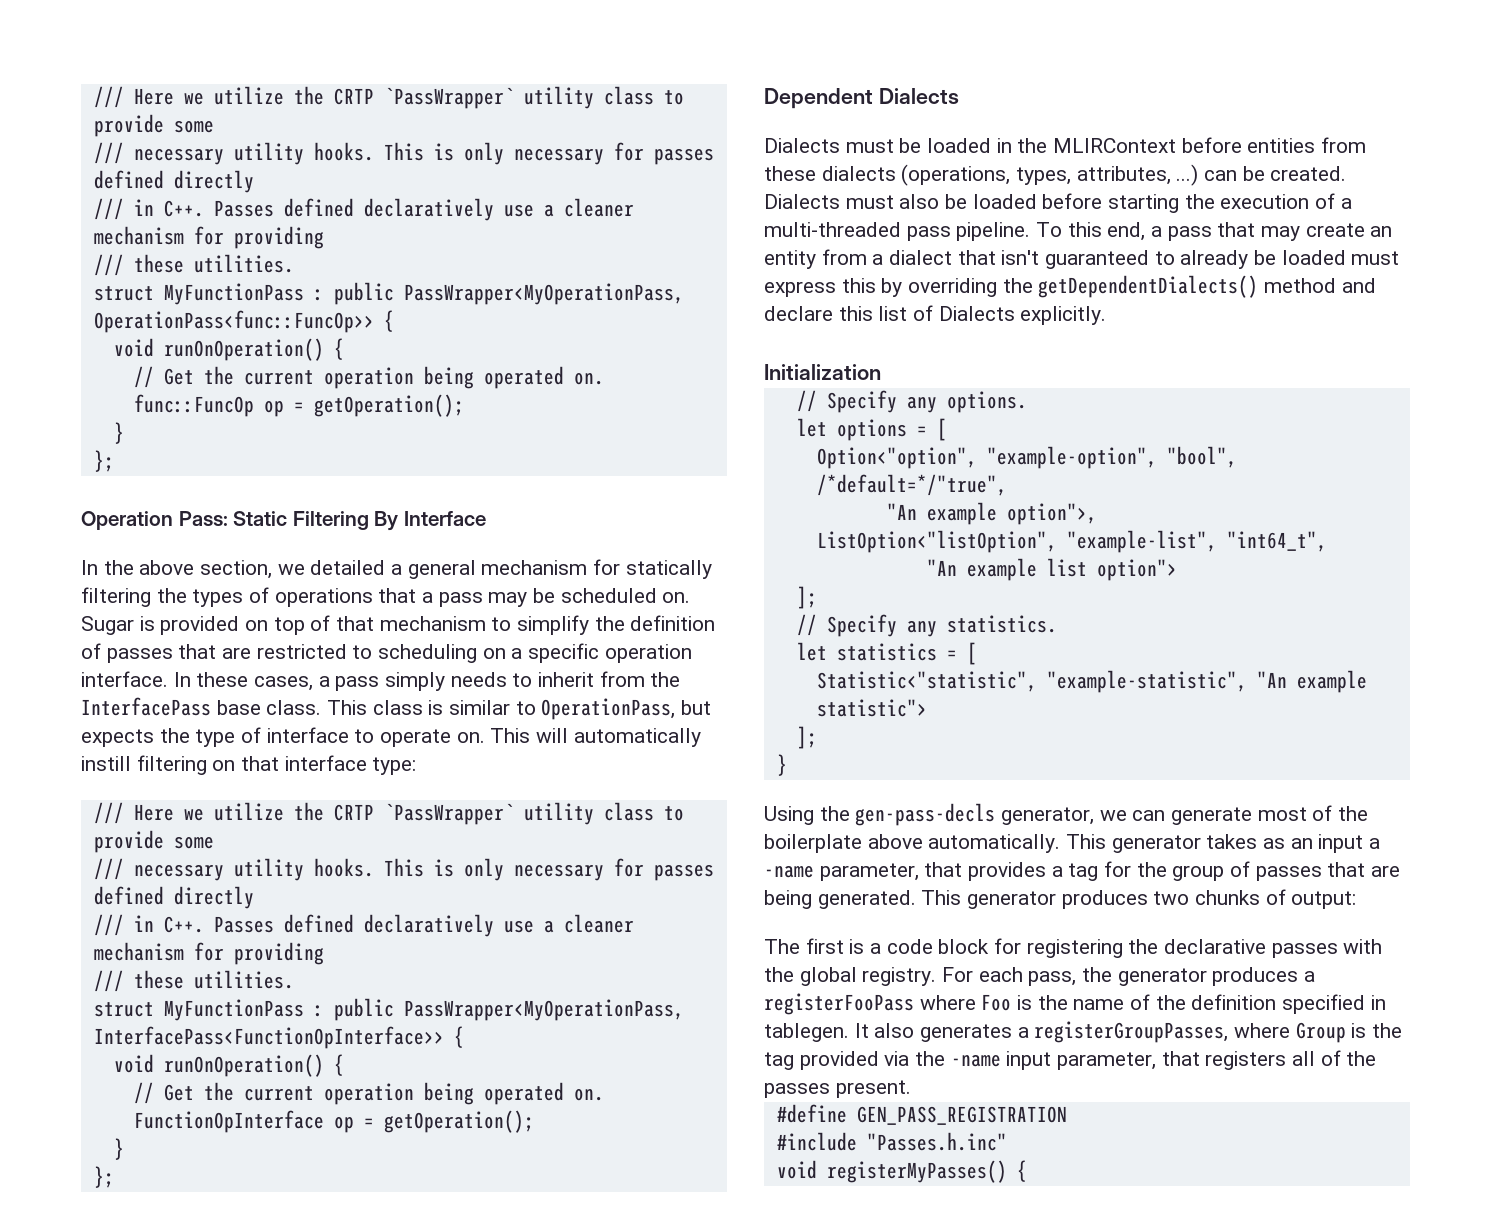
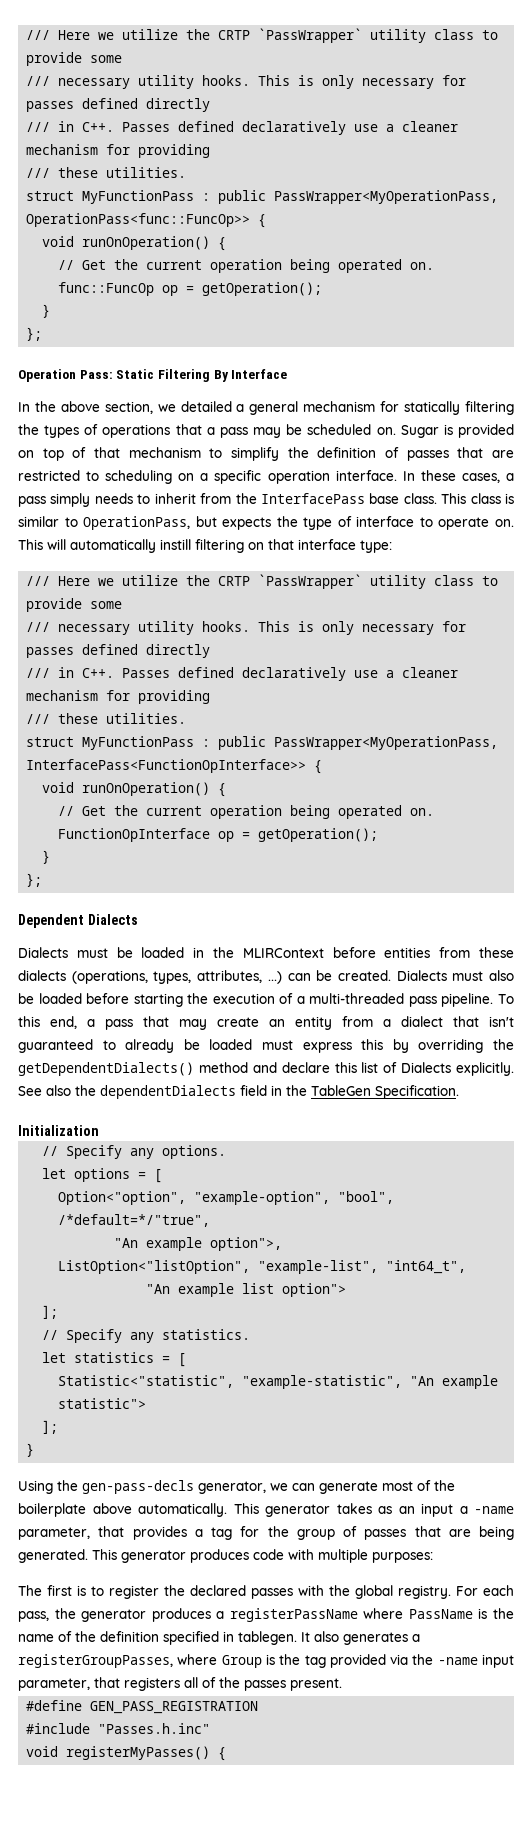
+ See also the dependentDialects field in the TableGen Specification.
- This generator produces two chunks of output:
+ This generator produces code with multiple purposes:
- The first is a code block for registering the declarative passes with the global registry.
+ The first is to register the declared passes with the global registry.
- For each pass, the generator produces a registerFooPass where Foo is the name of the definition specified in tablegen.
+ For each pass, the generator produces a registerPassName where PassName is the name of the definition specified in tablegen.

